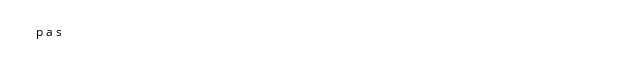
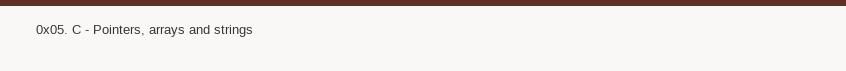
- p a s
+ 0x05. C - Pointers, arrays and strings

